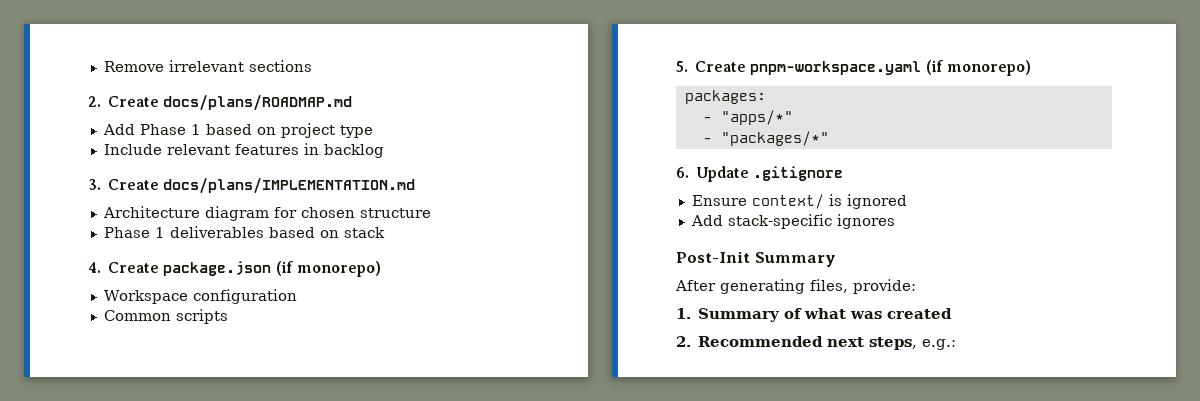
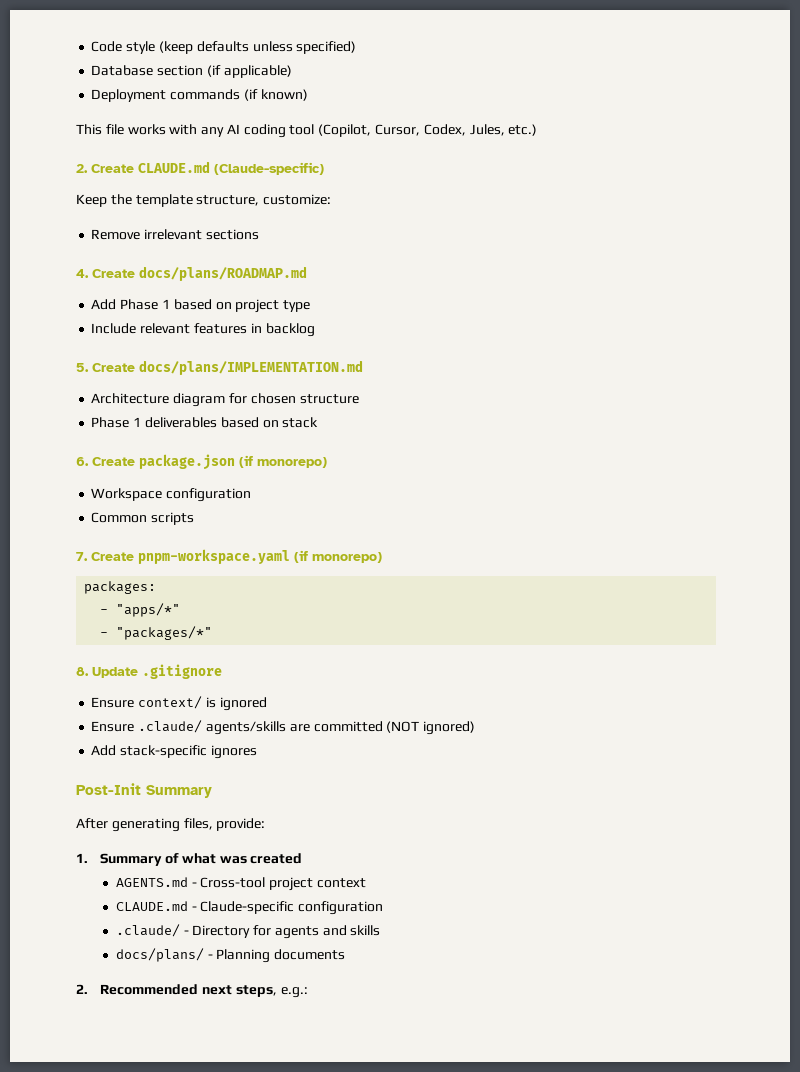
+ Code style (keep defaults unless specified)
+ Database section (if applicable)
+ Deployment commands (if known)
+ This file works with any AI coding tool (Copilot, Cursor, Codex, Jules, etc.)
+ 2. Create CLAUDE.md (Claude-specific)
+ Keep the template structure, customize:
- 2. Create docs/plans/ROADMAP.md
+ 4. Create docs/plans/ROADMAP.md
- 3. Create docs/plans/IMPLEMENTATION.md
+ 5. Create docs/plans/IMPLEMENTATION.md
- 4. Create package.json (if monorepo)
+ 6. Create package.json (if monorepo)
- 5. Create pnpm-workspace.yaml (if monorepo)
+ 7. Create pnpm-workspace.yaml (if monorepo)
- 6. Update .gitignore
+ 8. Update .gitignore
+ Ensure .claude/ agents/skills are committed (NOT ignored)
+ AGENTS.md - Cross-tool project context
+ CLAUDE.md - Claude-specific configuration
+ .claude/ - Directory for agents and skills
+ docs/plans/ - Planning documents

